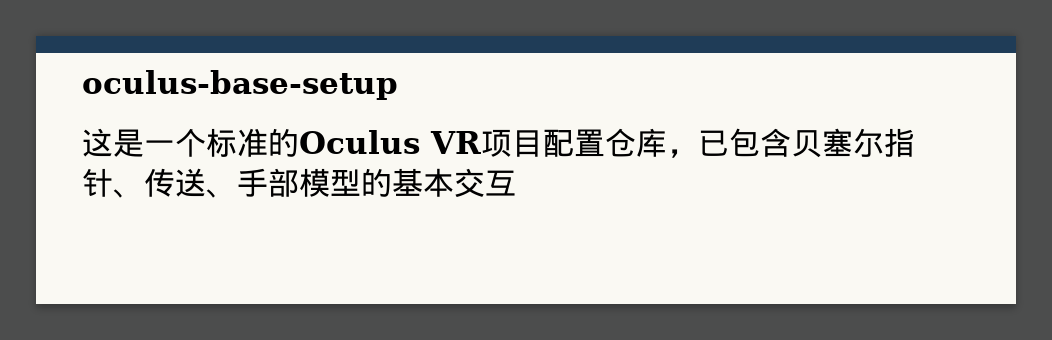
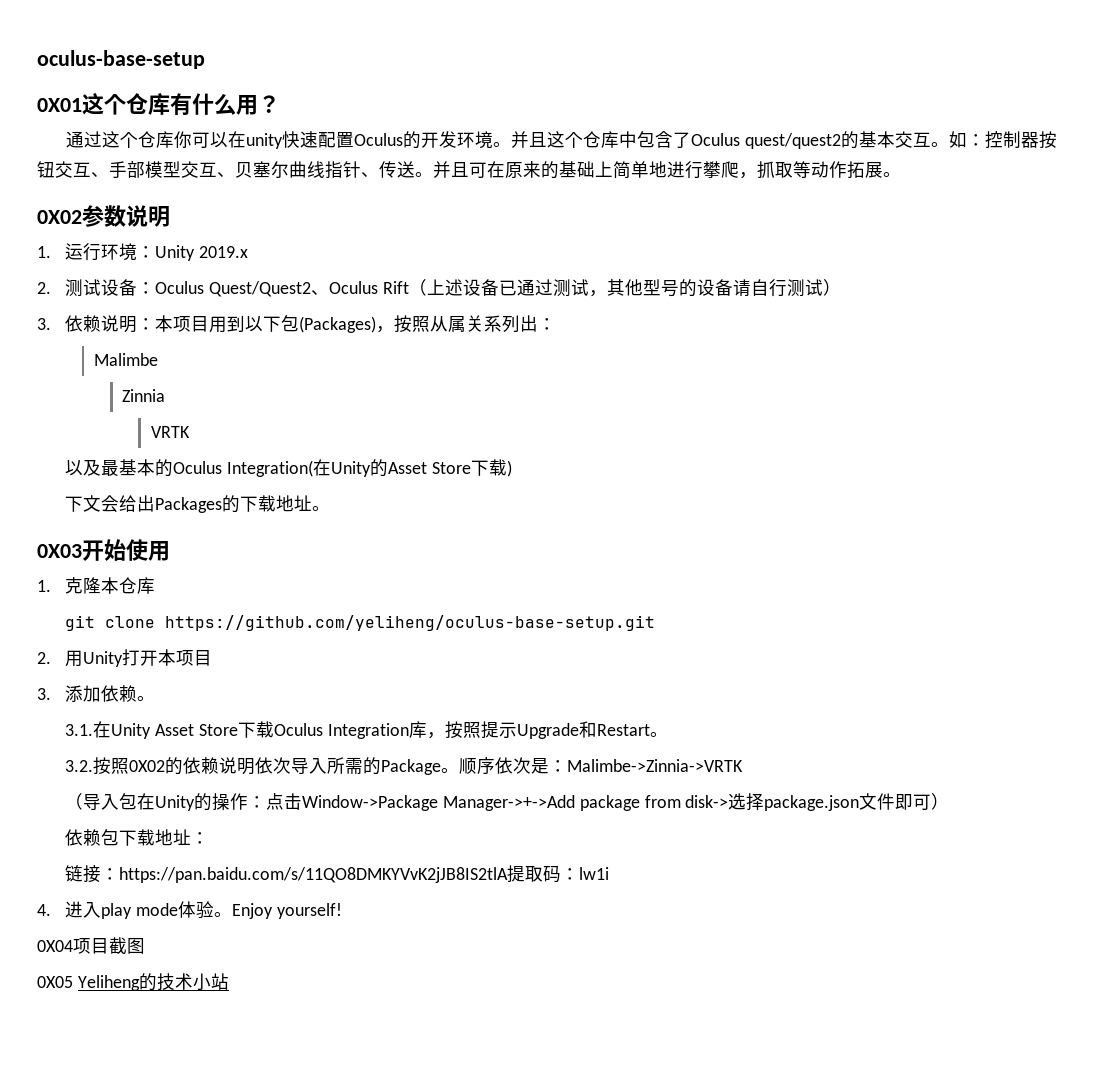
- 这是一个标准的Oculus VR项目配置仓库，已包含贝塞尔指针、传送、手部模型的基本交互
+ 0X01这个仓库有什么用？
+ 通过这个仓库你可以在unity快速配置Oculus的开发环境。并且这个仓库中包含了Oculus quest/quest2的基本交互。如：控制器按钮交互、手部模型交互、贝塞尔曲线指针、传送。并且可在原来的基础上简单地进行攀爬，抓取等动作拓展。
+ 0X02参数说明
+ 1.运行环境：Unity 2019.x
+ 2.测试设备：Oculus Quest/Quest2、Oculus Rift（上述设备已通过测试，其他型号的设备请自行测试）
+ 3.依赖说明：本项目用到以下包(Packages)，按照从属关系列出：
+ Malimbe
+ Zinnia
+ VRTK
+ 以及最基本的Oculus Integration(在Unity的Asset Store下载)
+ 下文会给出Packages的下载地址。
+ 0X03开始使用
+ 1.克隆本仓库
+ git clone https://github.com/yeliheng/oculus-base-setup.git
+ 2.用Unity打开本项目
+ 3.添加依赖。
+ 3.1.在Unity Asset Store下载Oculus Integration库，按照提示Upgrade和Restart。
+ 3.2.按照0X02的依赖说明依次导入所需的Package。顺序依次是：Malimbe->Zinnia->VRTK
+ （导入包在Unity的操作：点击Window->Package Manager->+->Add package from disk->选择package.json文件即可）
+ 依赖包下载地址：
+ 链接：https://pan.baidu.com/s/11QO8DMKYVvK2jJB8IS2tlA提取码：lw1i
+ 4.进入play mode体验。Enjoy yourself!
+ 0X04项目截图
+ 0X05 Yeliheng的技术小站

